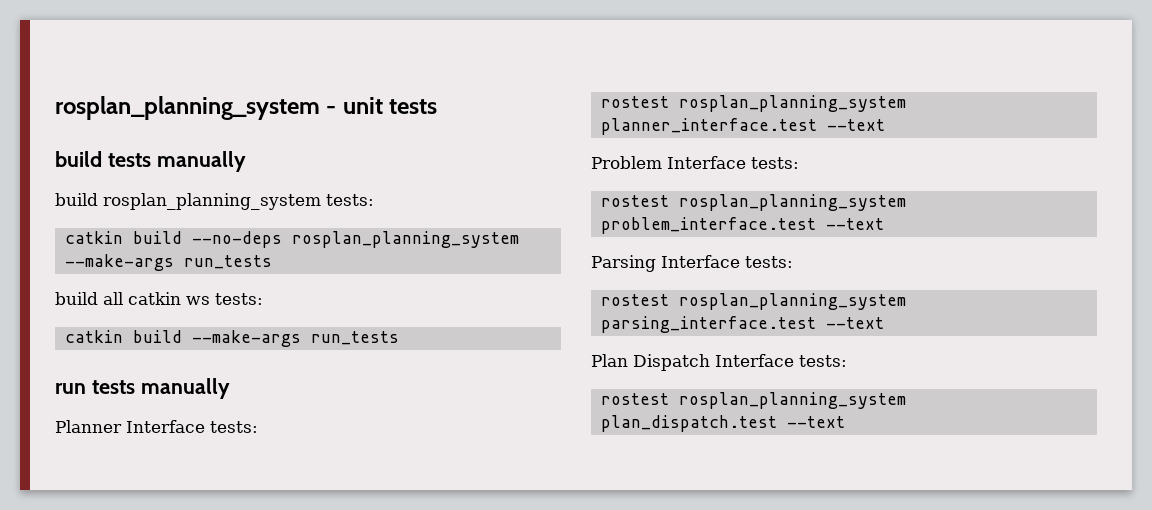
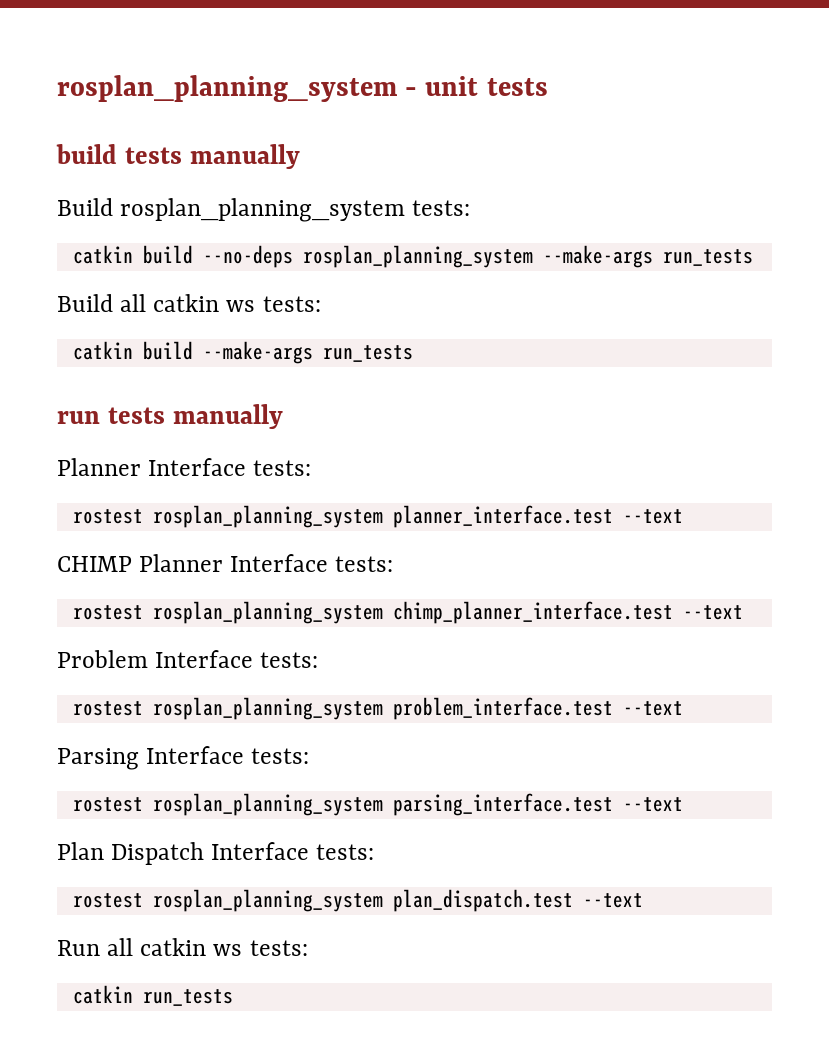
- build rosplan_planning_system tests:
+ Build rosplan_planning_system tests:
- build all catkin ws tests:
+ Build all catkin ws tests:
+ CHIMP Planner Interface tests:
+ rostest rosplan_planning_system chimp_planner_interface.test --text
+ Run all catkin ws tests:
+ catkin run_tests

